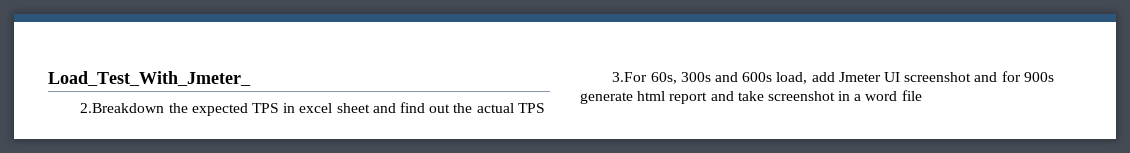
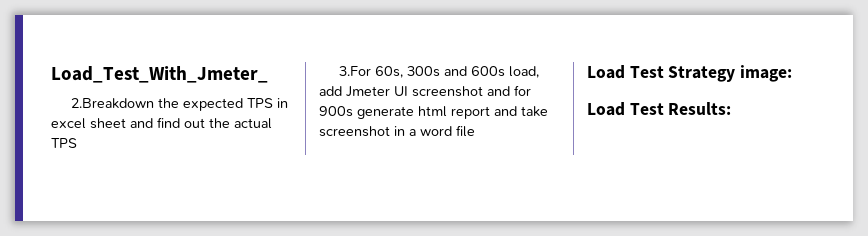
+ Load Test Strategy image:
+ Load Test Results:

